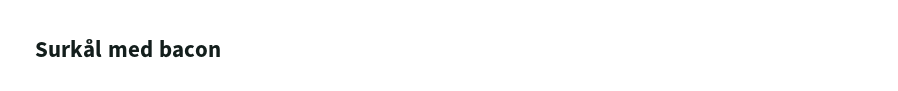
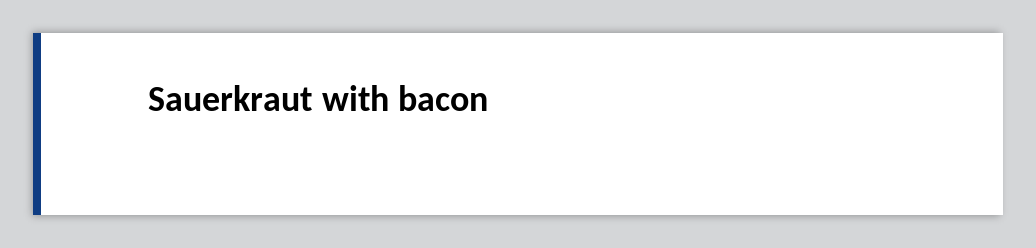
- Surkål med bacon
+ Sauerkraut with bacon

